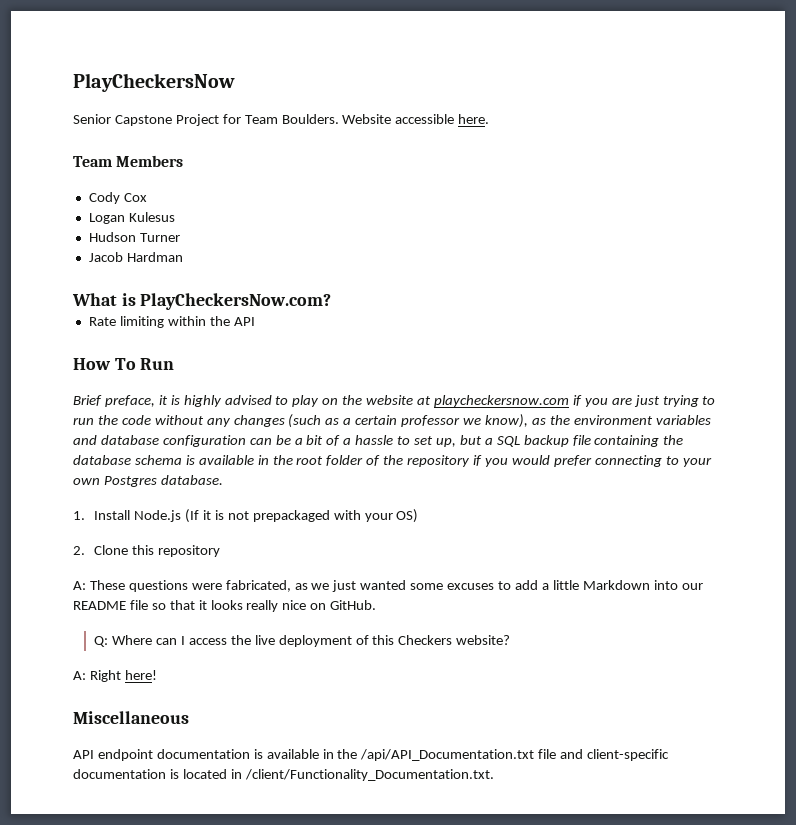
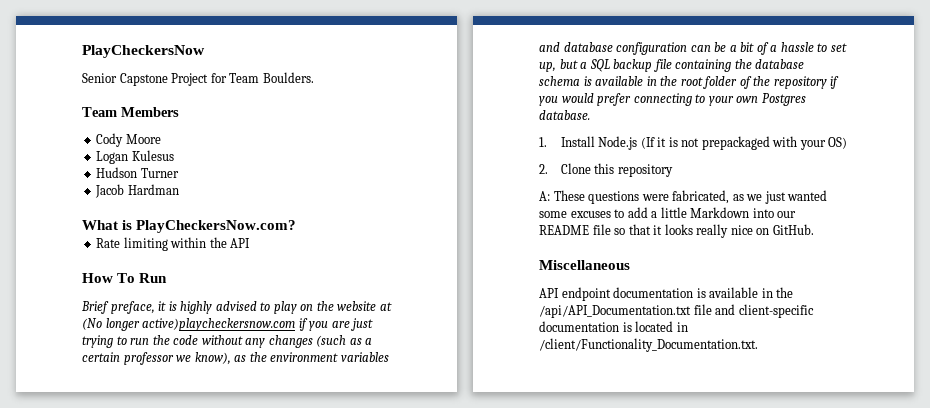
- Website accessible here.
- Cody Cox
+ Cody Moore
- Brief preface, it is highly advised to play on the website at playcheckersnow.com if you are just trying to run the code without any changes (such as a certain professor we know), as the environment variables and database configuration can be a bit of a hassle to set up, but a SQL backup file containing the database schema is available in the root folder of the repository if you would prefer connecting to your own Postgres database.
+ Brief preface, it is highly advised to play on the website at (No longer active)playcheckersnow.com if you are just trying to run the code without any changes (such as a certain professor we know), as the environment variables and database configuration can be a bit of a hassle to set up, but a SQL backup file containing the database schema is available in the root folder of the repository if you would prefer connecting to your own Postgres database.
- Q: Where can I access the live deployment of this Checkers website?
- A: Right here!

